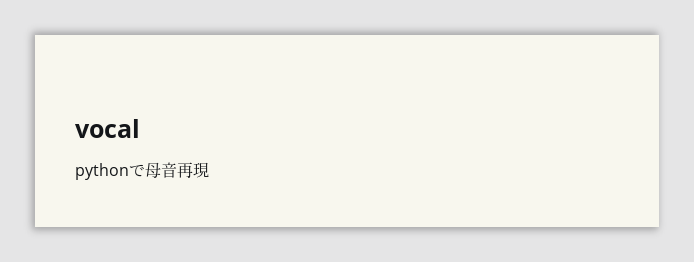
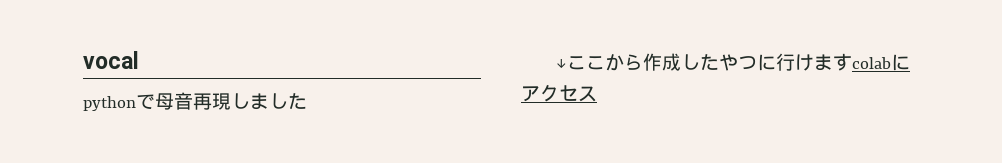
- pythonで母音再現
+ pythonで母音再現しました
+ ↓ここから作成したやつに行けますcolabにアクセス

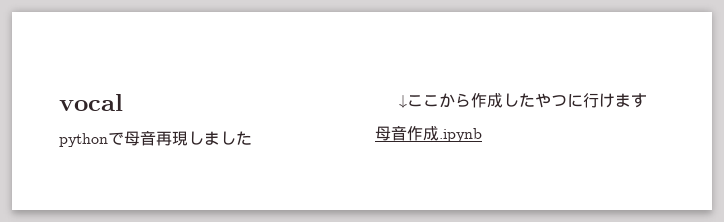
- ↓ここから作成したやつに行けますcolabにアクセス
+ ↓ここから作成したやつに行けます
+ 母音作成.ipynb

